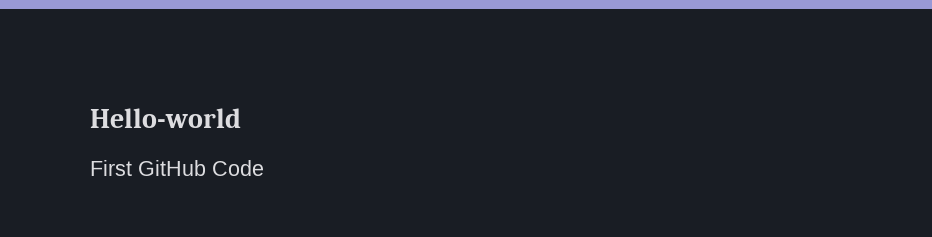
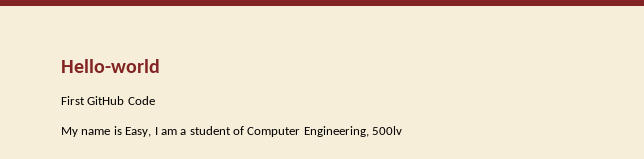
+ My name is Easy, I am a student of Computer Engineering, 500lv

